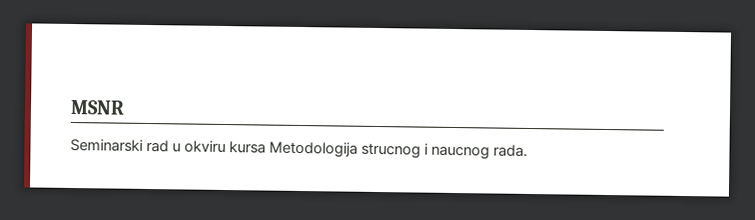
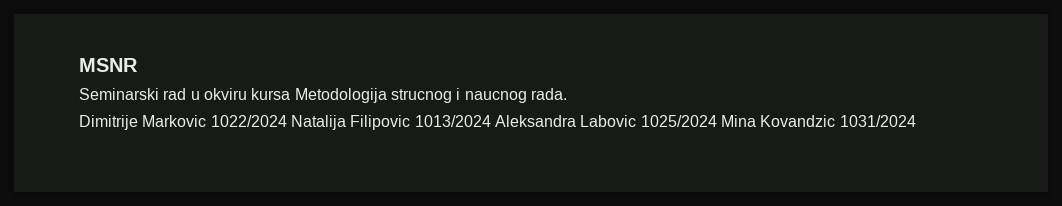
+ Dimitrije Markovic 1022/2024 Natalija Filipovic 1013/2024 Aleksandra Labovic 1025/2024 Mina Kovandzic 1031/2024

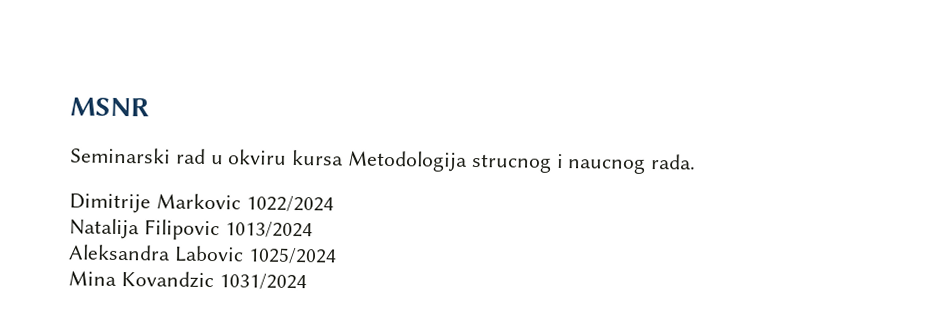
- Dimitrije Markovic 1022/2024 Natalija Filipovic 1013/2024 Aleksandra Labovic 1025/2024 Mina Kovandzic 1031/2024
+ Dimitrije Markovic 1022/2024
+ Natalija Filipovic 1013/2024
+ Aleksandra Labovic 1025/2024
+ Mina Kovandzic 1031/2024

